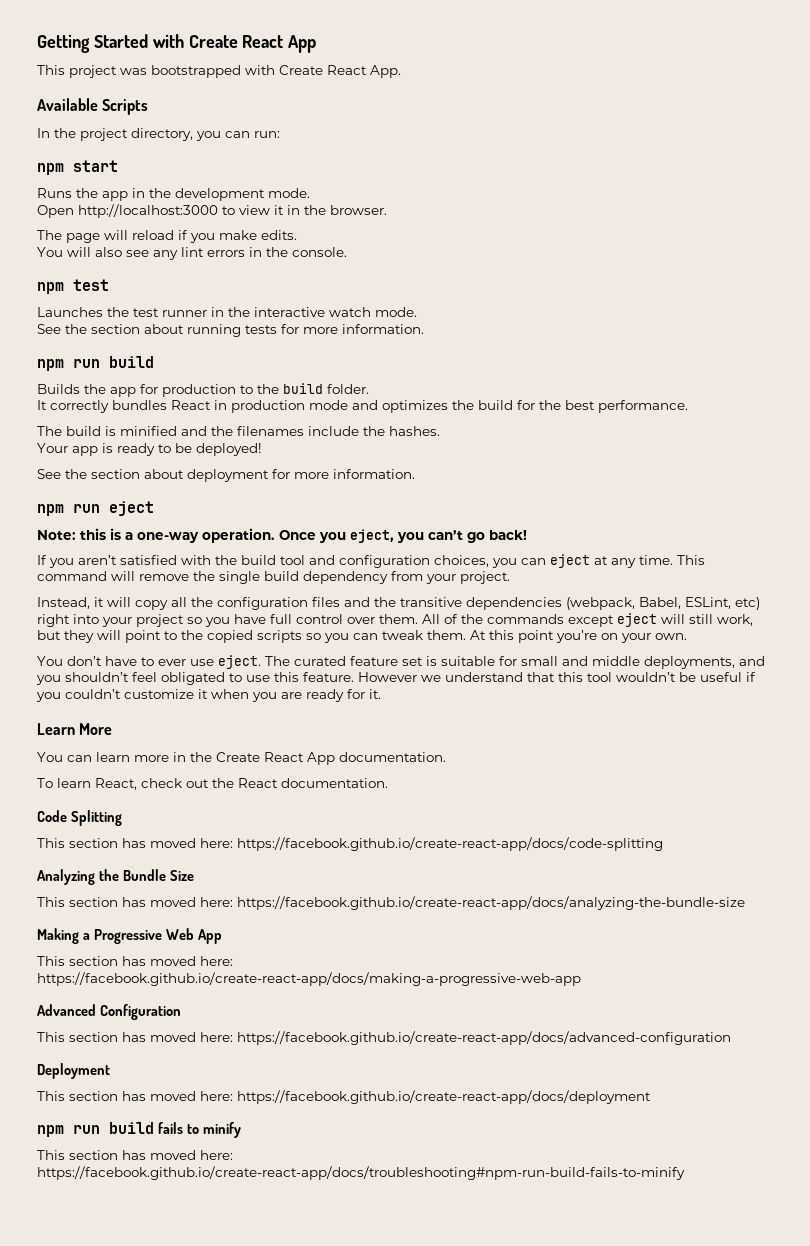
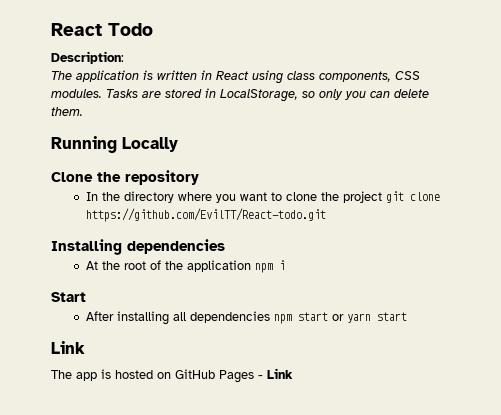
- Getting Started with Create React App
- This project was bootstrapped with Create React App.
- Available Scripts
- In the project directory, you can run:
- npm start
- Runs the app in the development mode.
- Open http://localhost:3000 to view it in the browser.
- The page will reload if you make edits.
- You will also see any lint errors in the console.
- npm test
- Launches the test runner in the interactive watch mode.
- See the section about running tests for more information.
- npm run build
- Builds the app for production to the build folder.
- It correctly bundles React in production mode and optimizes the build for the best performance.
- The build is minified and the filenames include the hashes.
- Your app is ready to be deployed!
- See the section about deployment for more information.
- npm run eject
- Note: this is a one-way operation. Once you eject, you can’t go back!
- If you aren’t satisfied with the build tool and configuration choices, you can eject at any time. This command will remove the single build dependency from your project.
- Instead, it will copy all the configuration files and the transitive dependencies (webpack, Babel, ESLint, etc) right into your project so you have full control over them. All of the commands except eject will still work, but they will point to the copied scripts so you can tweak them. At this point you’re on your own.
- You don’t have to ever use eject. The curated feature set is suitable for small and middle deployments, and you shouldn’t feel obligated to use this feature. However we understand that this tool wouldn’t be useful if you couldn’t customize it when you are ready for it.
- Learn More
- You can learn more in the Create React App documentation.
- To learn React, check out the React documentation.
- Code Splitting
- This section has moved here: https://facebook.github.io/create-react-app/docs/code-splitting
- Analyzing the Bundle Size
- This section has moved here: https://facebook.github.io/create-react-app/docs/analyzing-the-bundle-size
- Making a Progressive Web App
- This section has moved here: https://facebook.github.io/create-react-app/docs/making-a-progressive-web-app
- Advanced Configuration
- This section has moved here: https://facebook.github.io/create-react-app/docs/advanced-configuration
- Deployment
- This section has moved here: https://facebook.github.io/create-react-app/docs/deployment
- npm run build fails to minify
- This section has moved here: https://facebook.github.io/create-react-app/docs/troubleshooting#npm-run-build-fails-to-minify
+ React Todo
+ Description:
+ The application is written in React using class components, CSS modules. Tasks are stored in LocalStorage, so only you can delete them.
+ Running Locally
+ Clone the repository
+ In the directory where you want to clone the project git clone https://github.com/EvilTT/React-todo.git
+ Installing dependencies
+ At the root of the application npm i
+ Start
+ After installing all dependencies npm start or yarn start
+ Link
+ The app is hosted on GitHub Pages - Link

